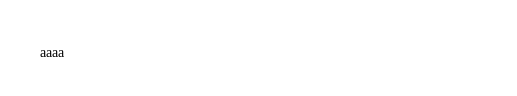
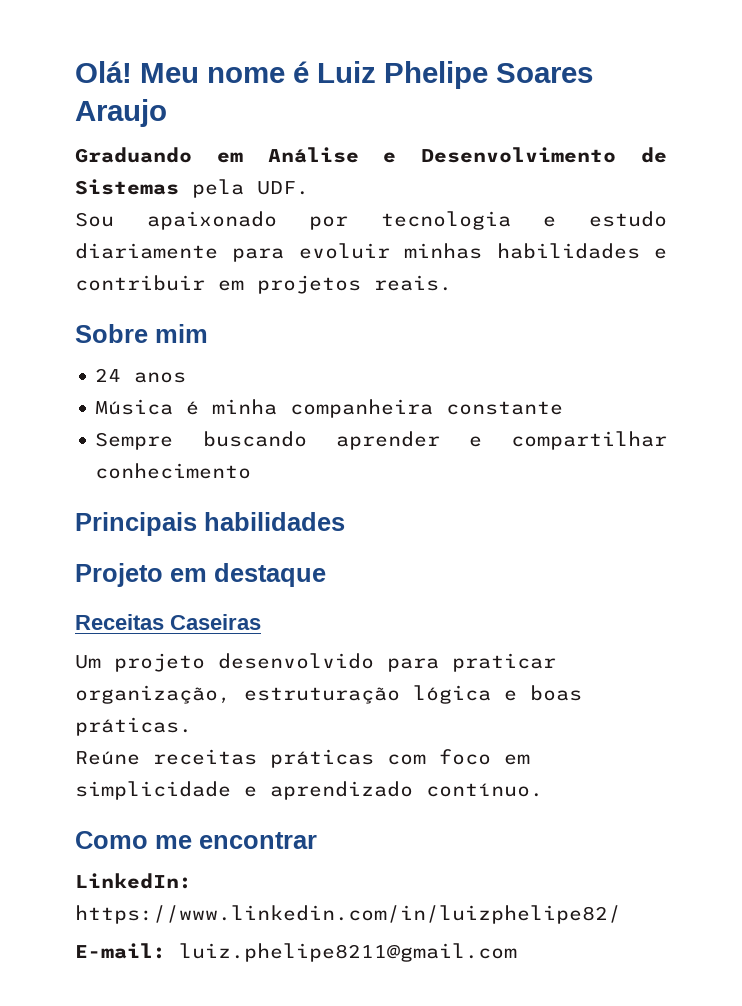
- aaaa
+ Olá! Meu nome é Luiz Phelipe Soares Araujo
+ Graduando em Análise e Desenvolvimento de Sistemas pela UDF.
+ Sou apaixonado por tecnologia e estudo diariamente para evoluir minhas habilidades e contribuir em projetos reais.
+ Sobre mim
+ 24 anos
+ Música é minha companheira constante
+ Sempre buscando aprender e compartilhar conhecimento
+ Principais habilidades
+ Projeto em destaque
+ Receitas Caseiras
+ Um projeto desenvolvido para praticar organização, estruturação lógica e boas práticas.
+ Reúne receitas práticas com foco em simplicidade e aprendizado contínuo.
+ Como me encontrar
+ LinkedIn: https://www.linkedin.com/in/luizphelipe82/
+ E-mail: luiz.phelipe8211@gmail.com

